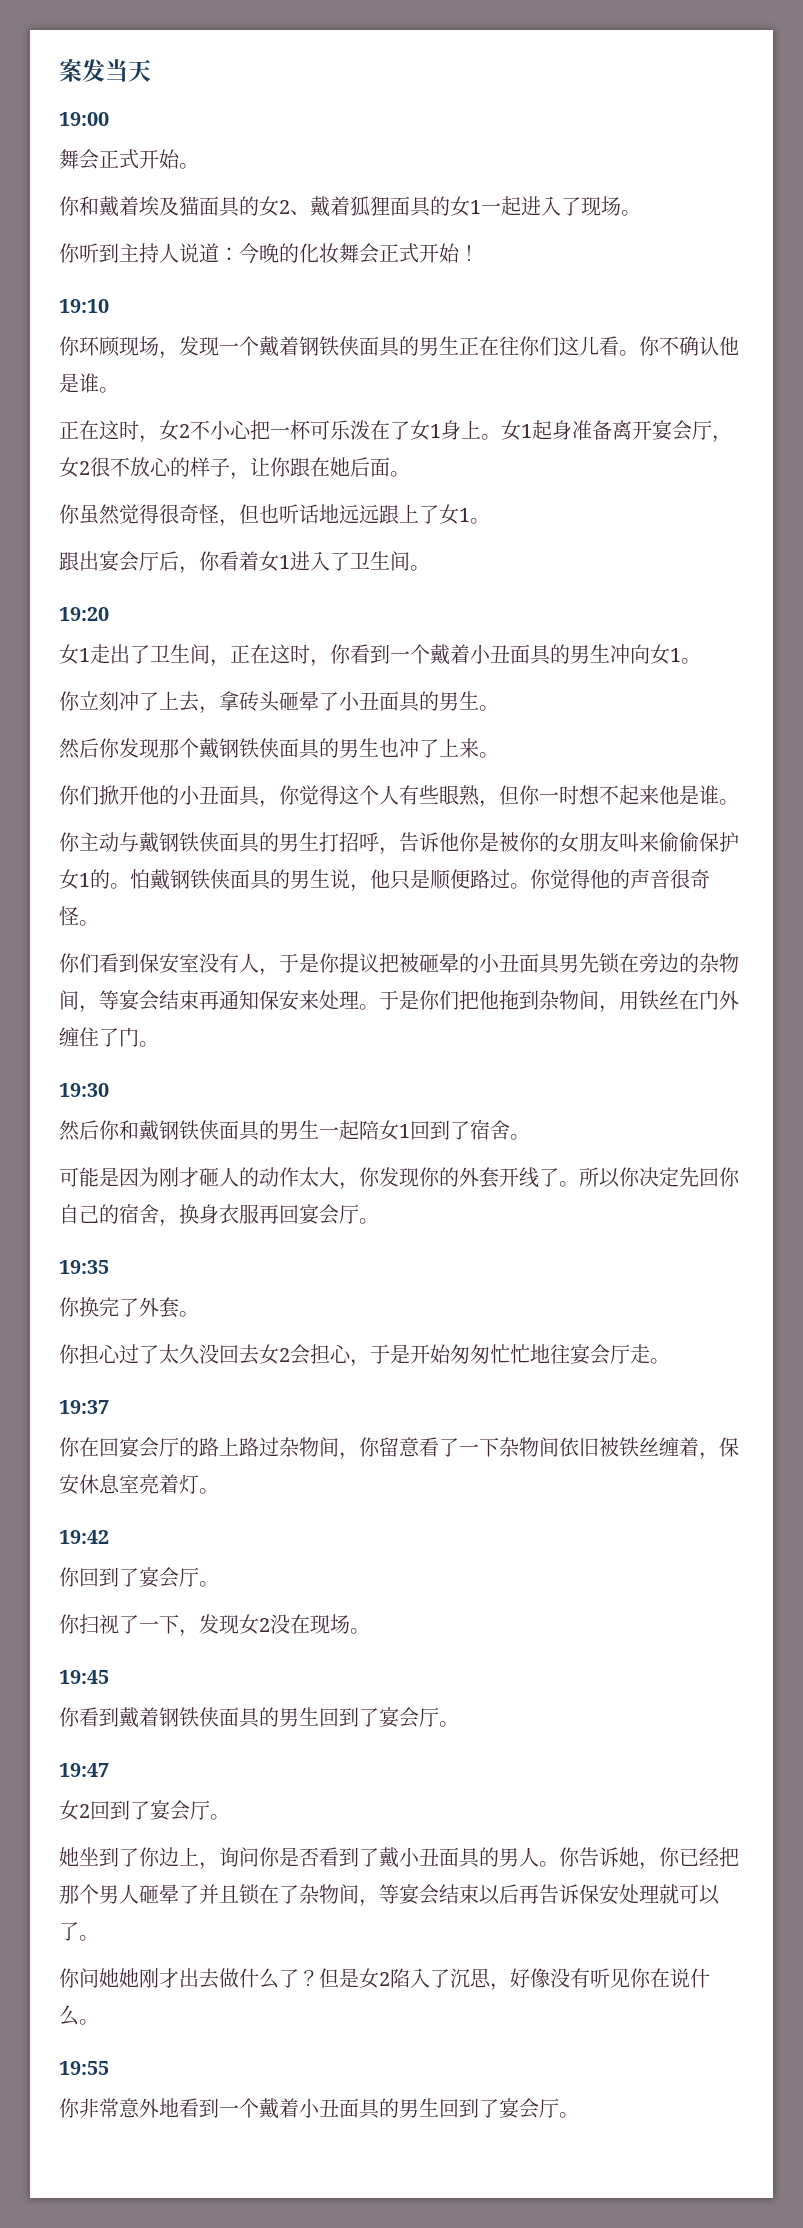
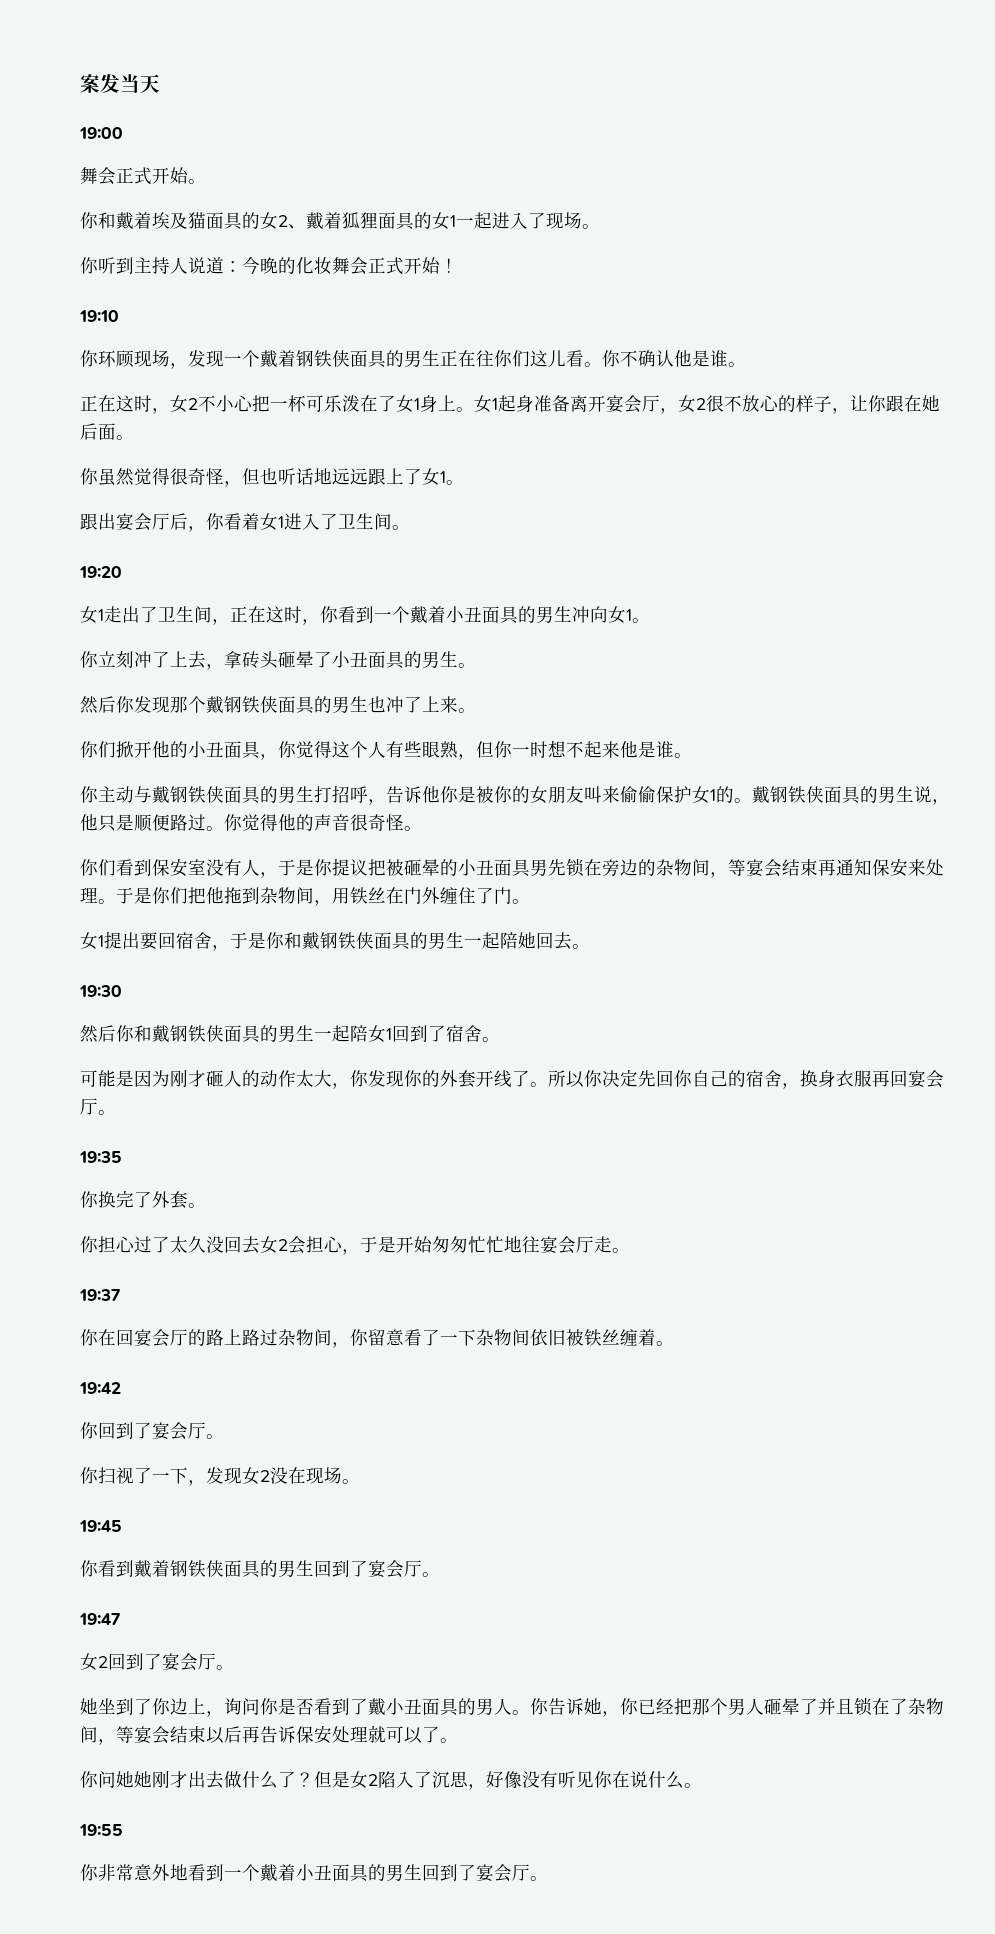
- 怕戴钢铁侠面具的男生说，他只是顺便路过。
+ 戴钢铁侠面具的男生说，他只是顺便路过。
+ 女1提出要回宿舍，于是你和戴钢铁侠面具的男生一起陪她回去。
- 你在回宴会厅的路上路过杂物间，你留意看了一下杂物间依旧被铁丝缠着，保安休息室亮着灯。
+ 你在回宴会厅的路上路过杂物间，你留意看了一下杂物间依旧被铁丝缠着。

